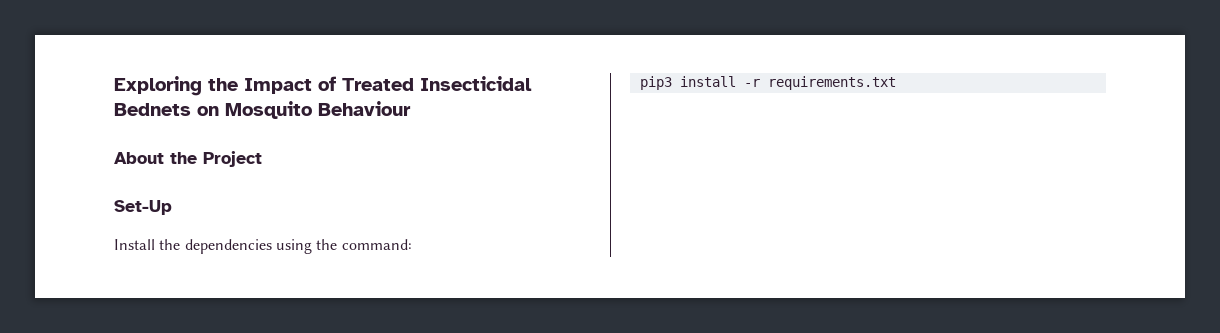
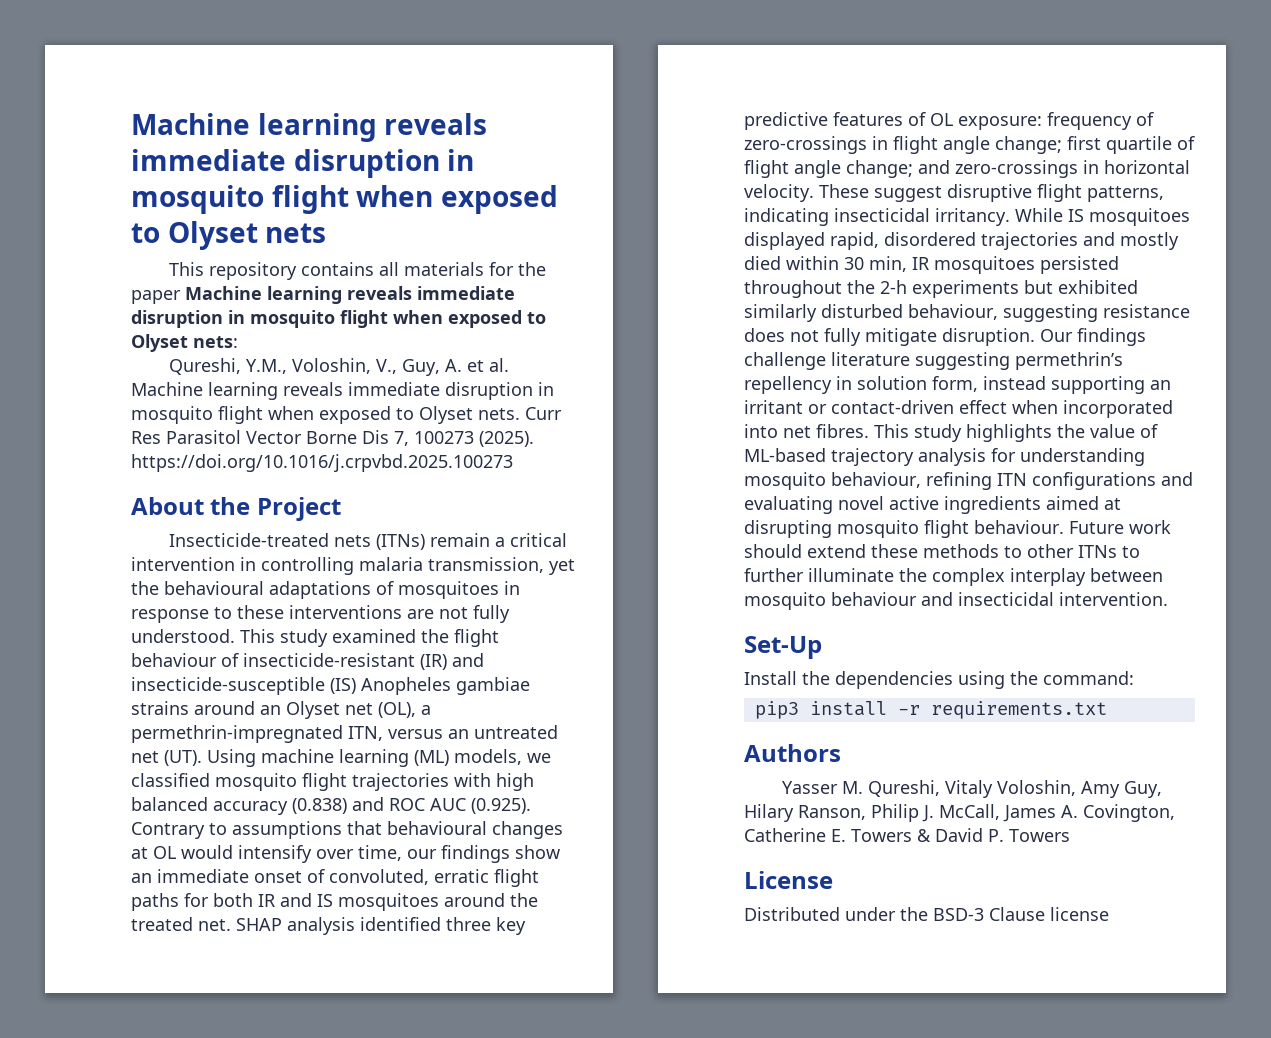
- Exploring the Impact of Treated Insecticidal Bednets on Mosquito Behaviour
+ Machine learning reveals immediate disruption in mosquito flight when exposed to Olyset nets
+ This repository contains all materials for the paper Machine learning reveals immediate disruption in mosquito flight when exposed to Olyset nets:
+ Qureshi, Y.M., Voloshin, V., Guy, A. et al. Machine learning reveals immediate disruption in mosquito flight when exposed to Olyset nets. Curr Res Parasitol Vector Borne Dis 7, 100273 (2025). https://doi.org/10.1016/j.crpvbd.2025.100273
  About the Project
+ Insecticide-treated nets (ITNs) remain a critical intervention in controlling malaria transmission, yet the behavioural adaptations of mosquitoes in response to these interventions are not fully understood. This study examined the flight behaviour of insecticide-resistant (IR) and insecticide-susceptible (IS) Anopheles gambiae strains around an Olyset net (OL), a permethrin-impregnated ITN, versus an untreated net (UT). Using machine learning (ML) models, we classified mosquito flight trajectories with high balanced accuracy (0.838) and ROC AUC (0.925). Contrary to assumptions that behavioural changes at OL would intensify over time, our findings show an immediate onset of convoluted, erratic flight paths for both IR and IS mosquitoes around the treated net. SHAP analysis identified three key predictive features of OL exposure: frequency of zero-crossings in flight angle change; first quartile of flight angle change; and zero-crossings in horizontal velocity. These suggest disruptive flight patterns, indicating insecticidal irritancy. While IS mosquitoes displayed rapid, disordered trajectories and mostly died within 30 min, IR mosquitoes persisted throughout the 2-h experiments but exhibited similarly disturbed behaviour, suggesting resistance does not fully mitigate disruption. Our findings challenge literature suggesting permethrin’s repellency in solution form, instead supporting an irritant or contact-driven effect when incorporated into net fibres. This study highlights the value of ML-based trajectory analysis for understanding mosquito behaviour, refining ITN configurations and evaluating novel active ingredients aimed at disrupting mosquito flight behaviour. Future work should extend these methods to other ITNs to further illuminate the complex interplay between mosquito behaviour and insecticidal intervention.
+ Authors
+ Yasser M. Qureshi, Vitaly Voloshin, Amy Guy, Hilary Ranson, Philip J. McCall, James A. Covington, Catherine E. Towers & David P. Towers
+ License
+ Distributed under the BSD-3 Clause license

